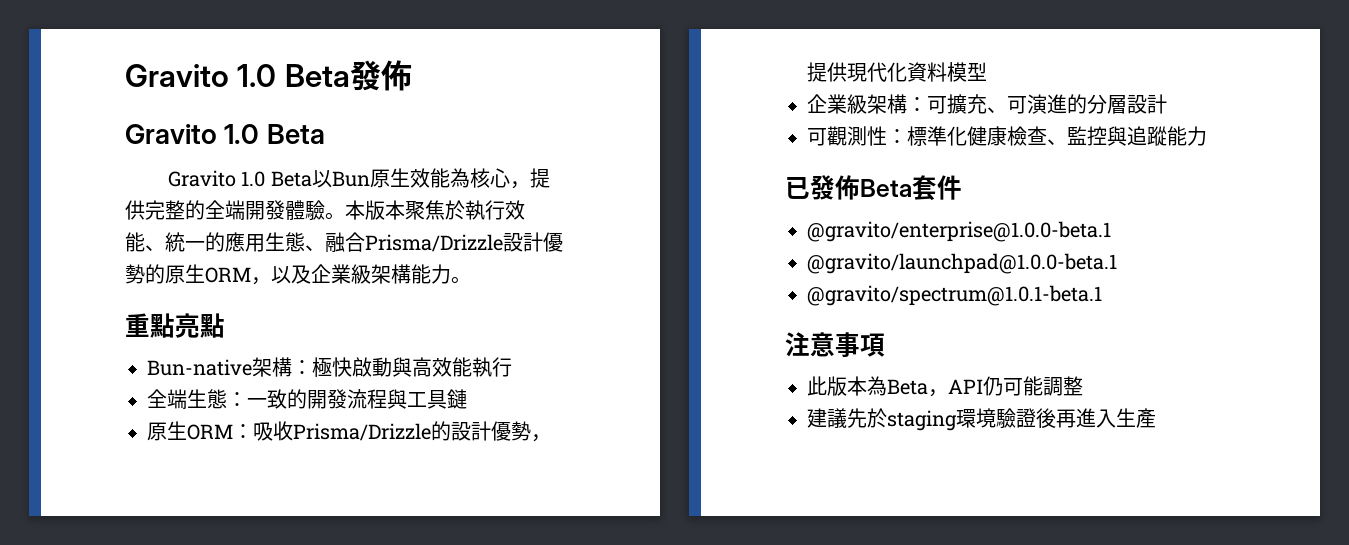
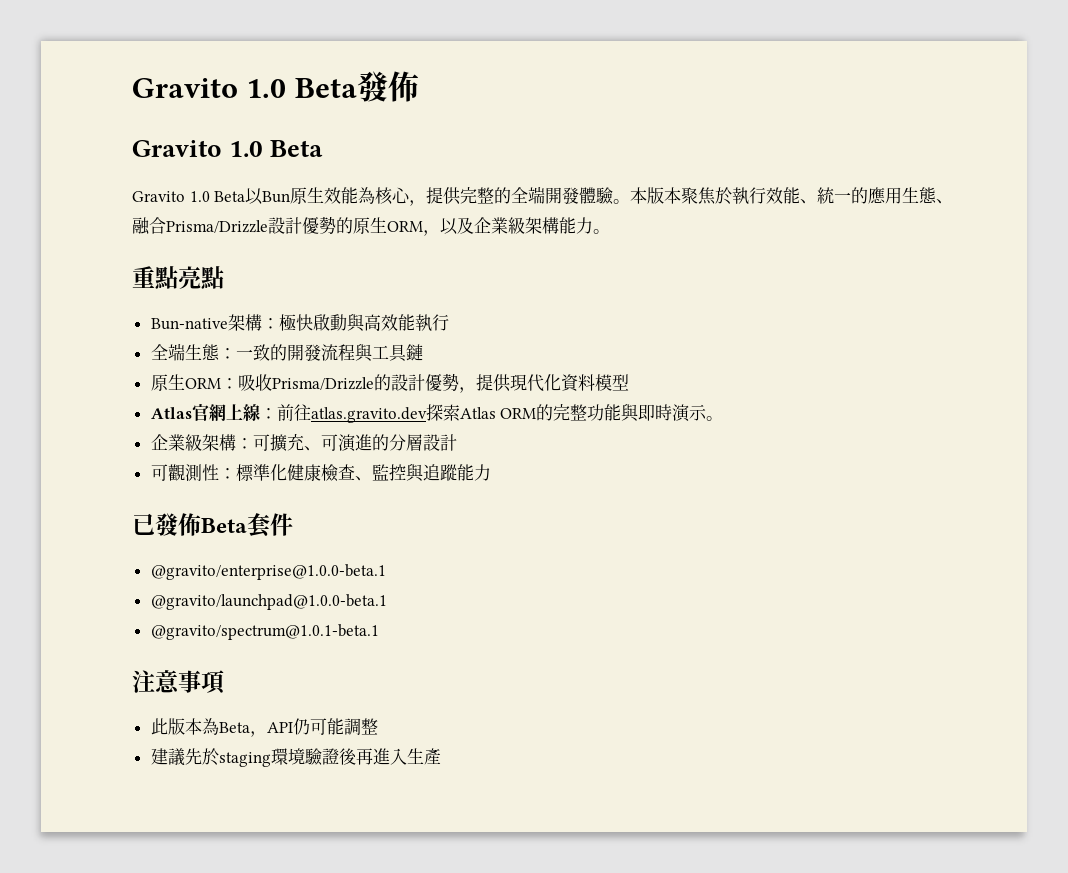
+ Atlas官網上線：前往atlas.gravito.dev探索Atlas ORM的完整功能與即時演示。

